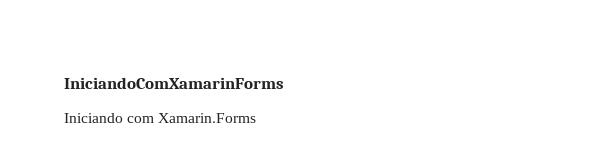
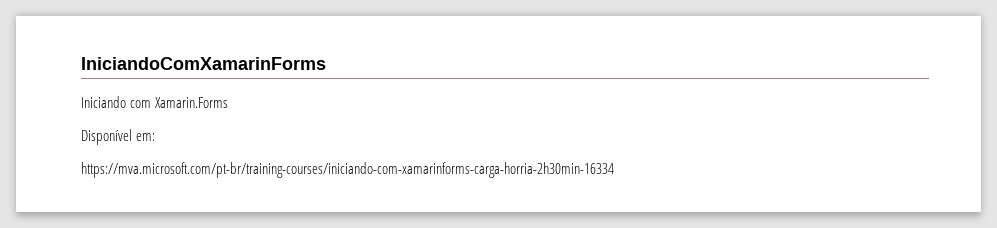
+ Disponível em:
+ https://mva.microsoft.com/pt-br/training-courses/iniciando-com-xamarinforms-carga-horria-2h30min-16334

